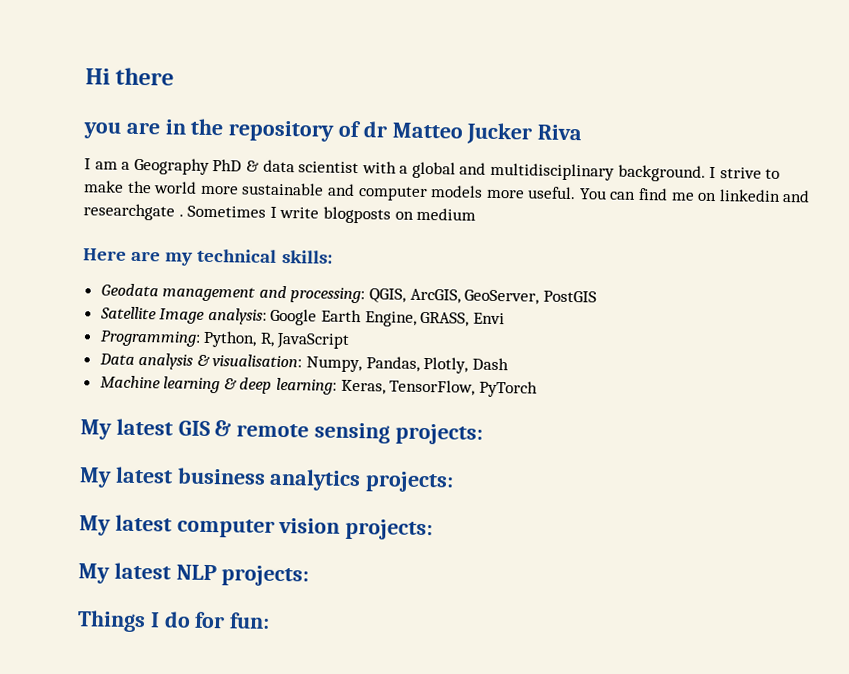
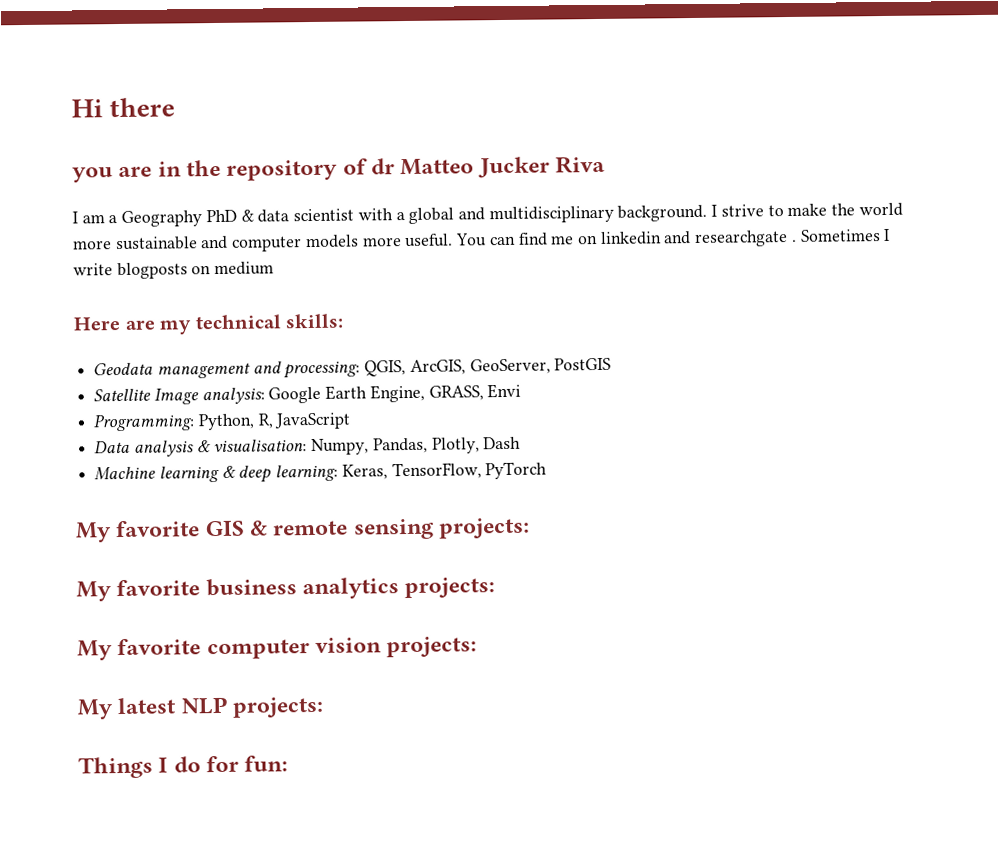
- My latest GIS & remote sensing projects:
+ My favorite GIS & remote sensing projects:
- My latest business analytics projects:
+ My favorite business analytics projects:
- My latest computer vision projects:
+ My favorite computer vision projects:

